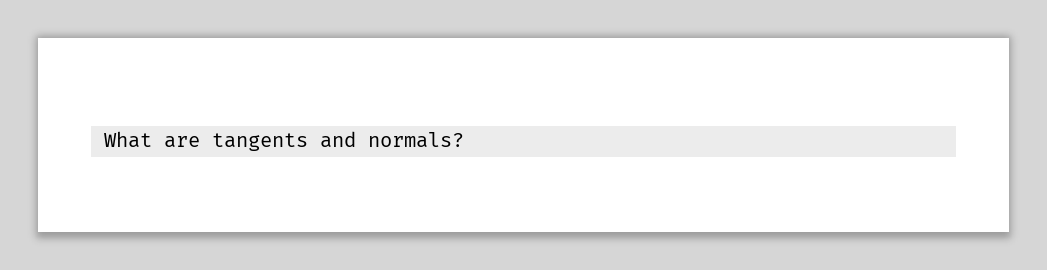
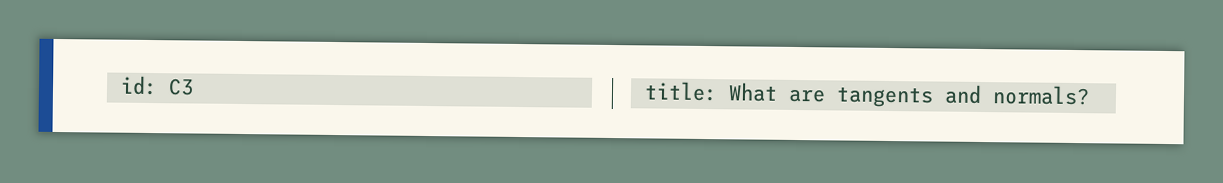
- What are tangents and normals?
+ id: C3
+ title: What are tangents and normals?

